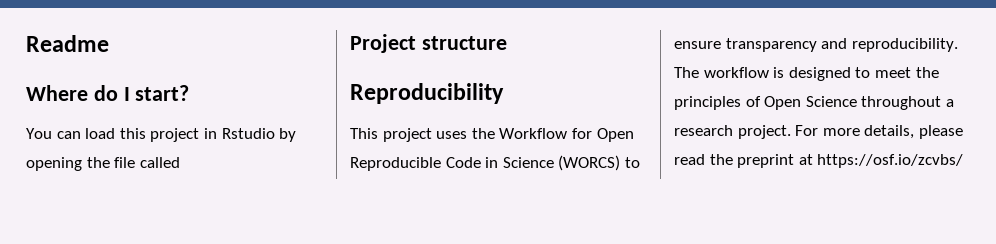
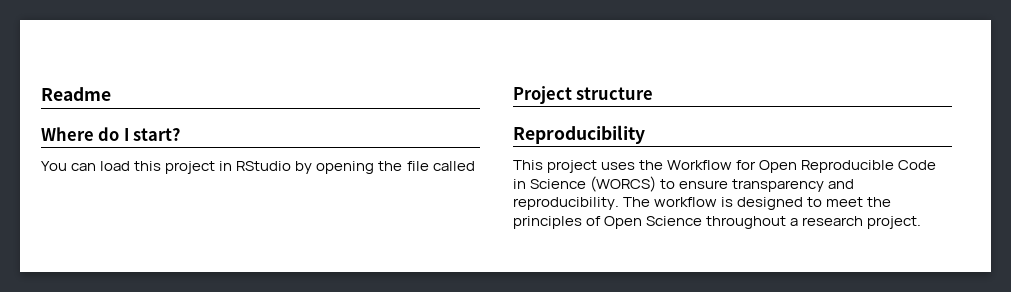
- You can load this project in Rstudio by opening the file called
+ You can load this project in RStudio by opening the file called
- For more details, please read the preprint at https://osf.io/zcvbs/

